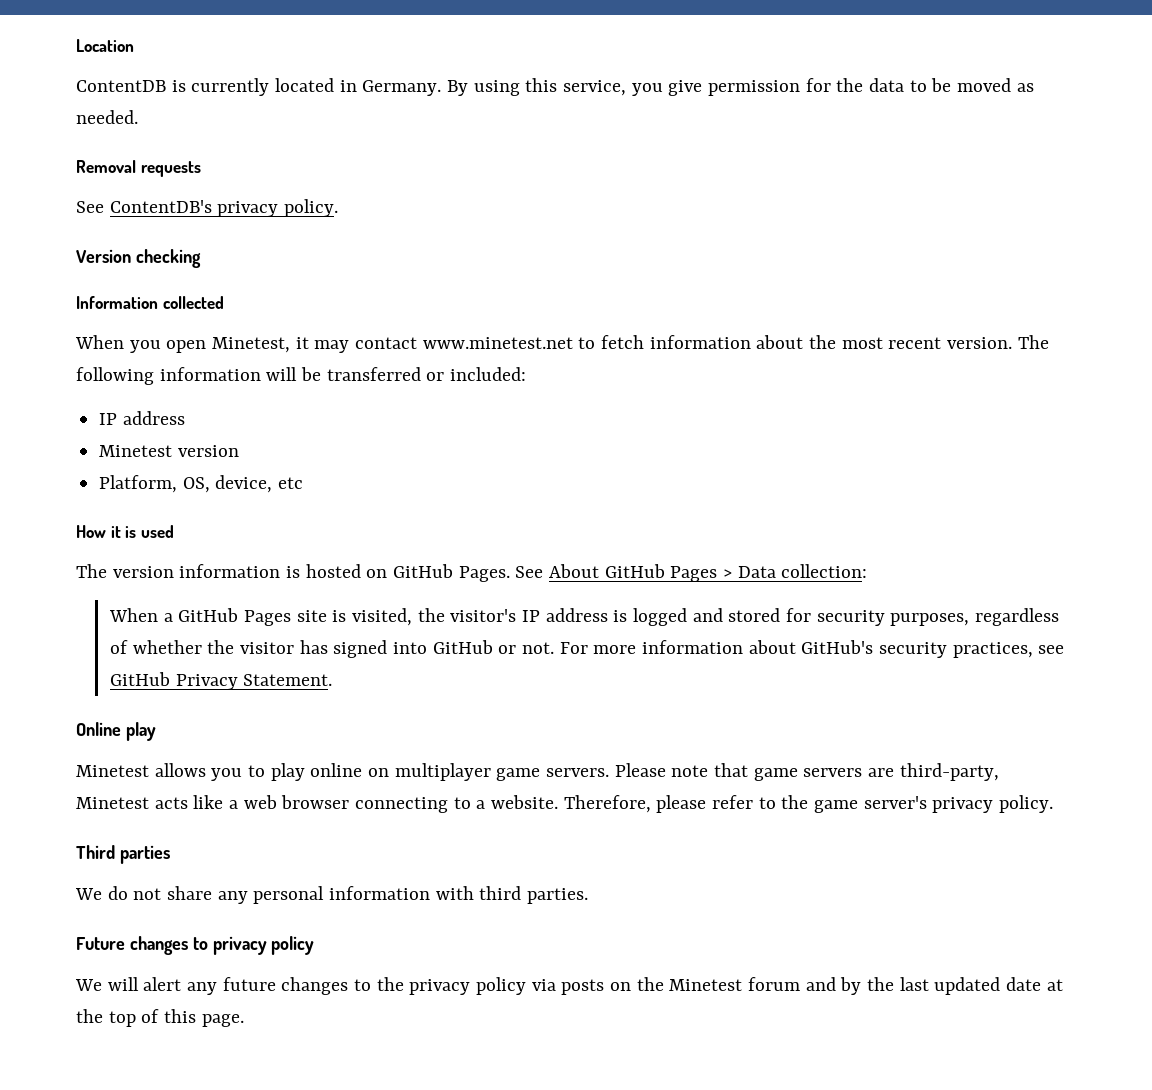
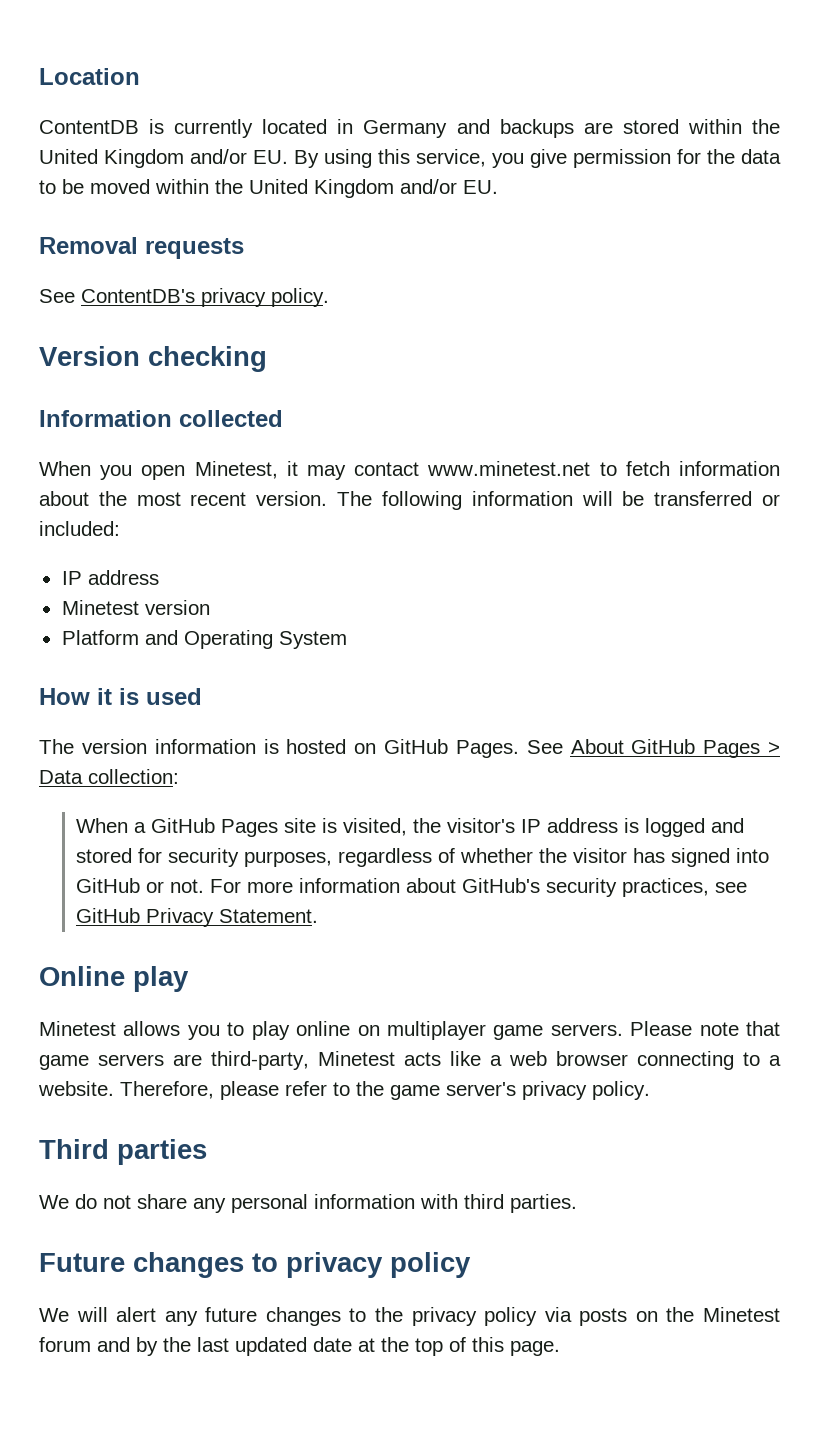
- ContentDB is currently located in Germany. By using this service, you give permission for the data to be moved as needed.
+ ContentDB is currently located in Germany and backups are stored within the United Kingdom and/or EU. By using this service, you give permission for the data to be moved within the United Kingdom and/or EU.
- Platform, OS, device, etc
+ Platform and Operating System

